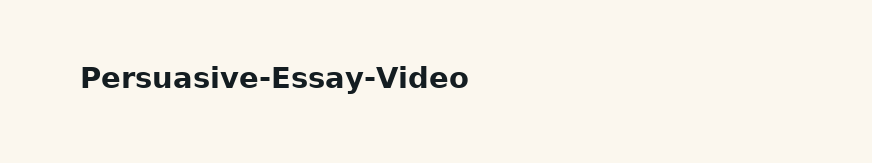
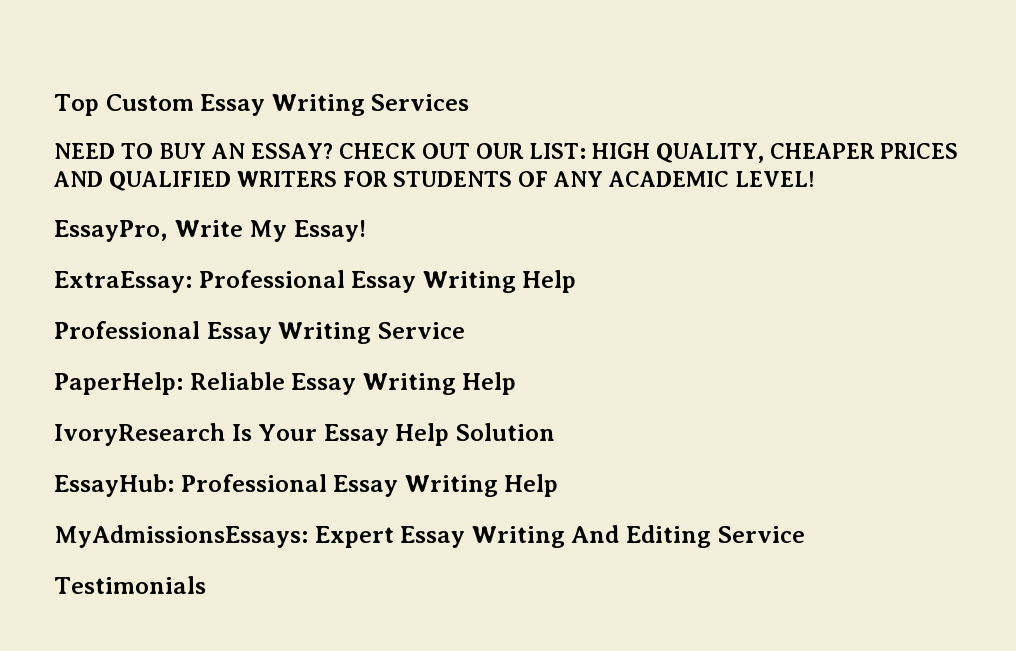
- Persuasive-Essay-Video
+ Top Custom Essay Writing Services
+ NEED TO BUY AN ESSAY? CHECK OUT OUR LIST: HIGH QUALITY, CHEAPER PRICES AND QUALIFIED WRITERS FOR STUDENTS OF ANY ACADEMIC LEVEL!
+ EssayPro, Write My Essay!
+ ExtraEssay: Professional Essay Writing Help
+ Professional Essay Writing Service
+ PaperHelp: Reliable Essay Writing Help
+ IvoryResearch Is Your Essay Help Solution
+ EssayHub: Professional Essay Writing Help
+ MyAdmissionsEssays: Expert Essay Writing And Editing Service
+ Testimonials

